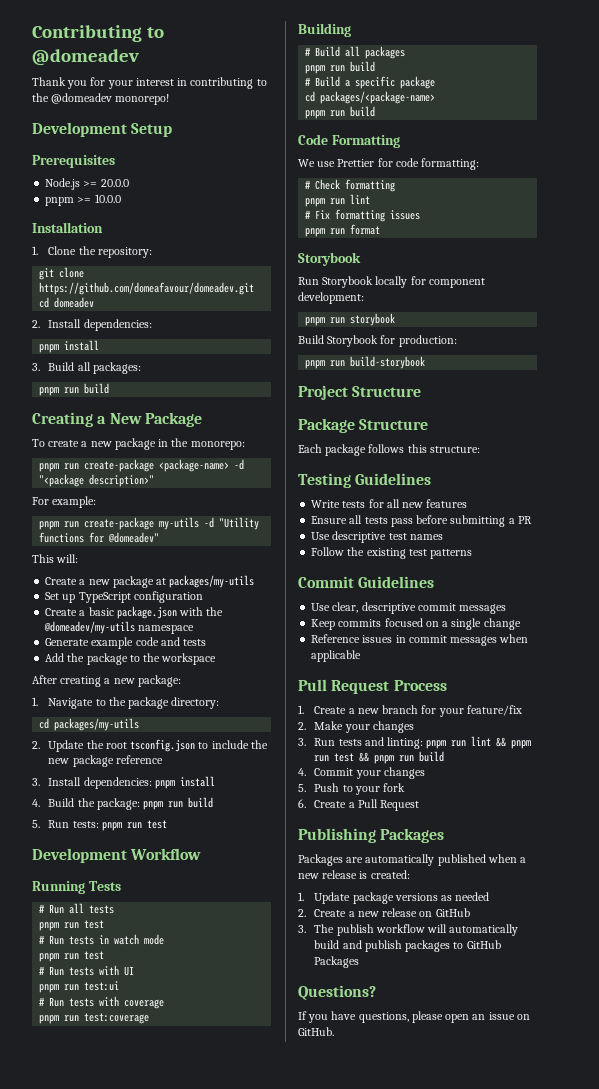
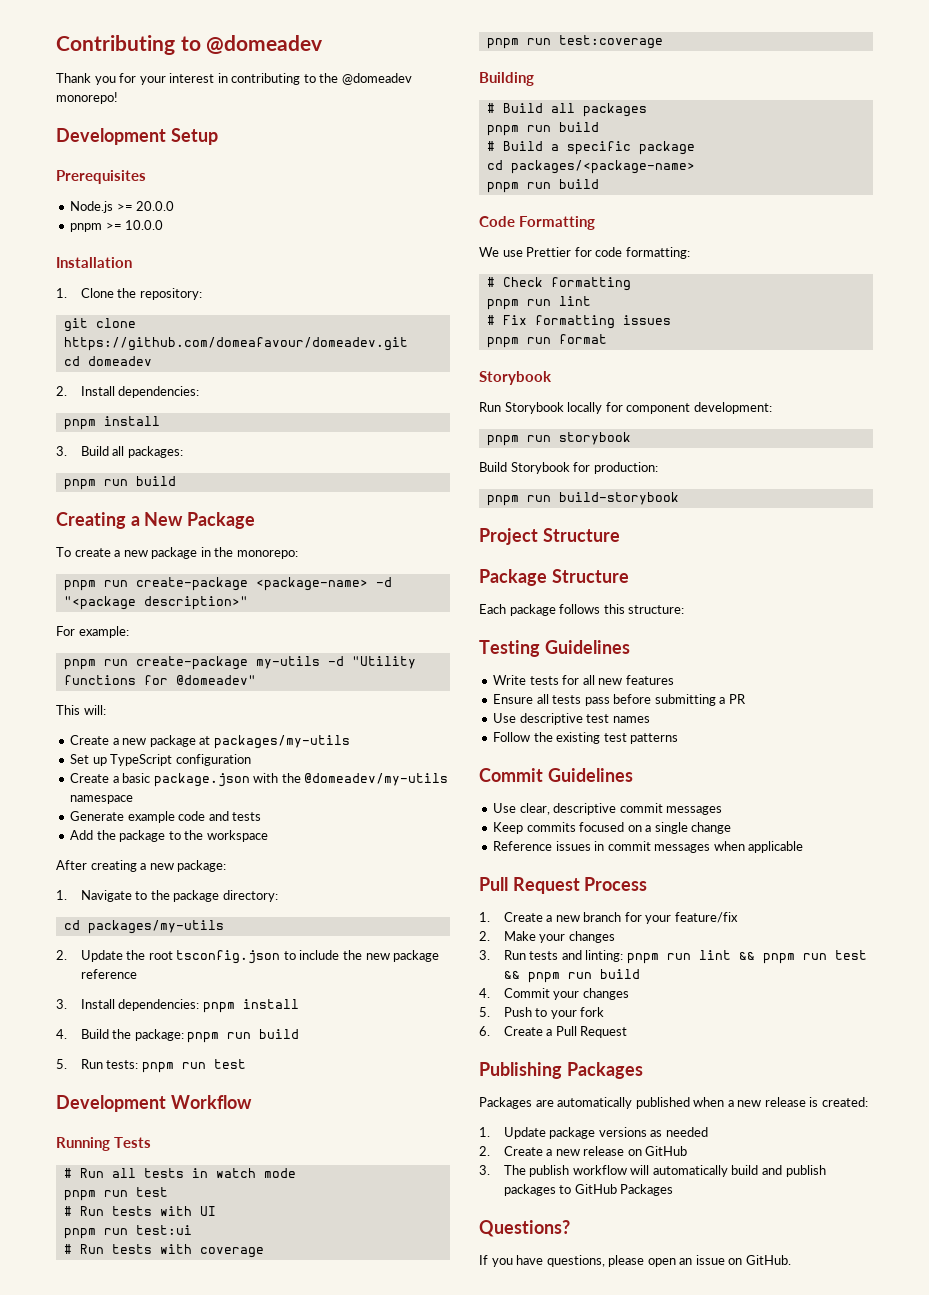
- # Run all tests
- pnpm run test
- # Run tests in watch mode
+ # Run all tests in watch mode

